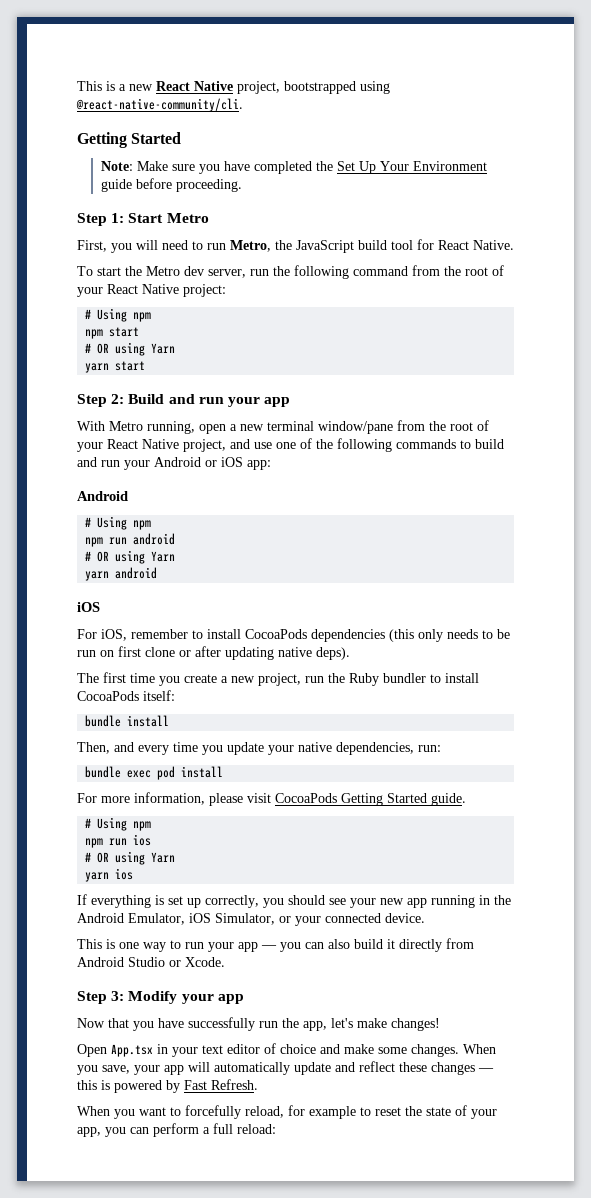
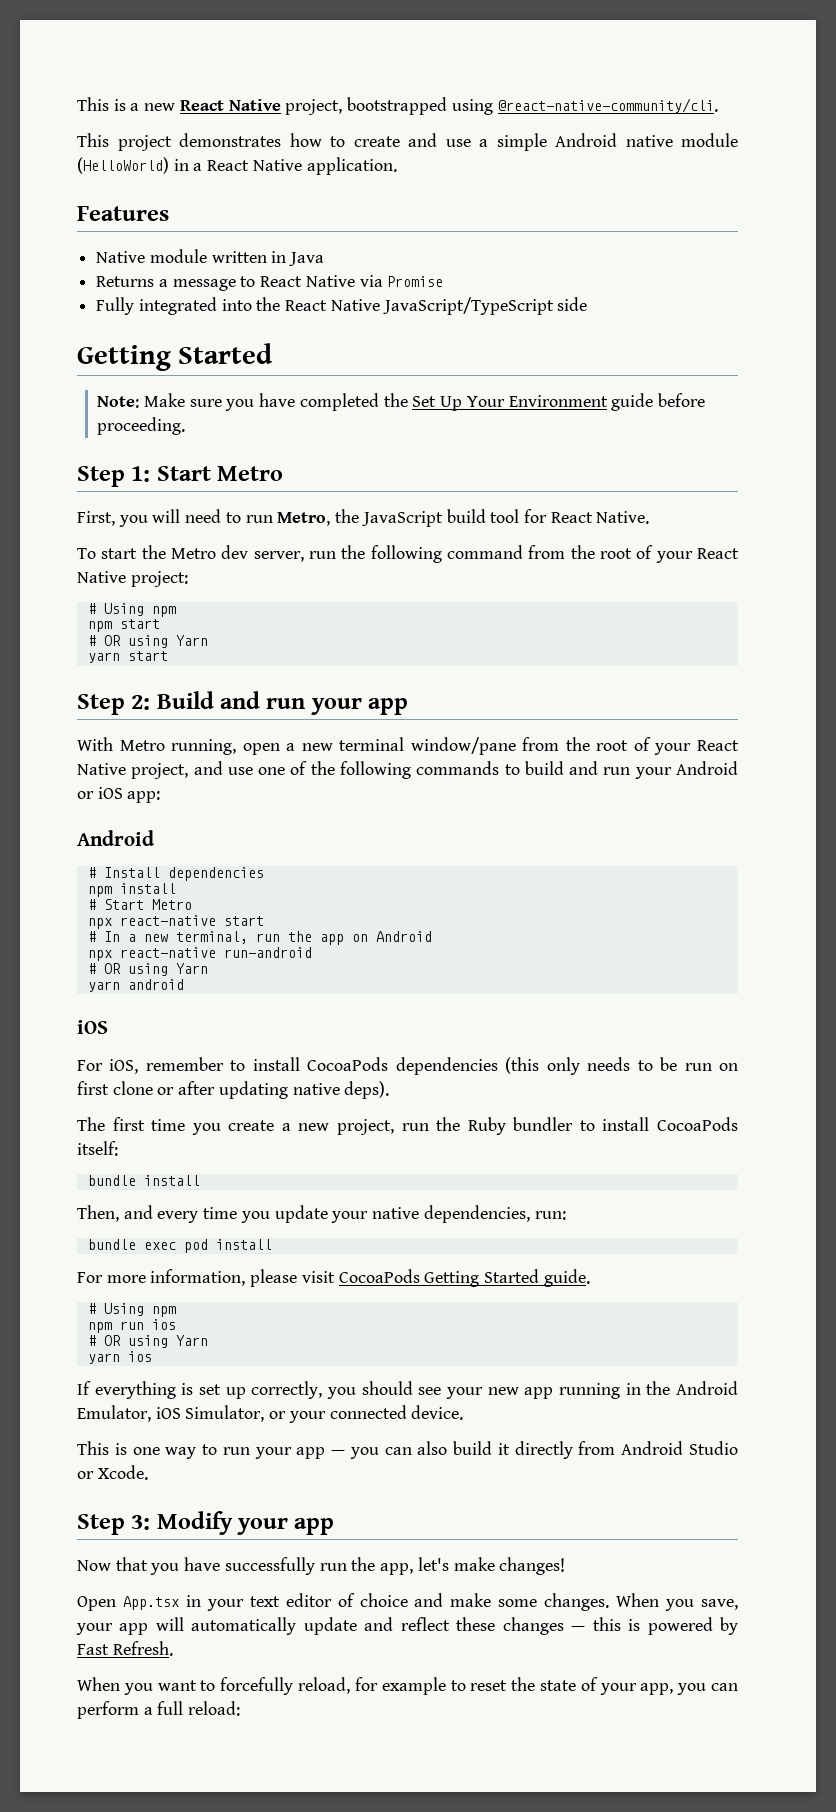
+ This project demonstrates how to create and use a simple Android native module (HelloWorld) in a React Native application.
+ Features
+ Native module written in Java
+ Returns a message to React Native via Promise
+ Fully integrated into the React Native JavaScript/TypeScript side
  With Metro running, open a new terminal window/pane from the root of your React Native project, and use one of the following commands to build and run your Android or iOS app:
  Android
- # Using npm
- npm run android
+ # Install dependencies
+ npm install
+ # Start Metro
+ npx react-native start
+ # In a new terminal, run the app on Android
+ npx react-native run-android

